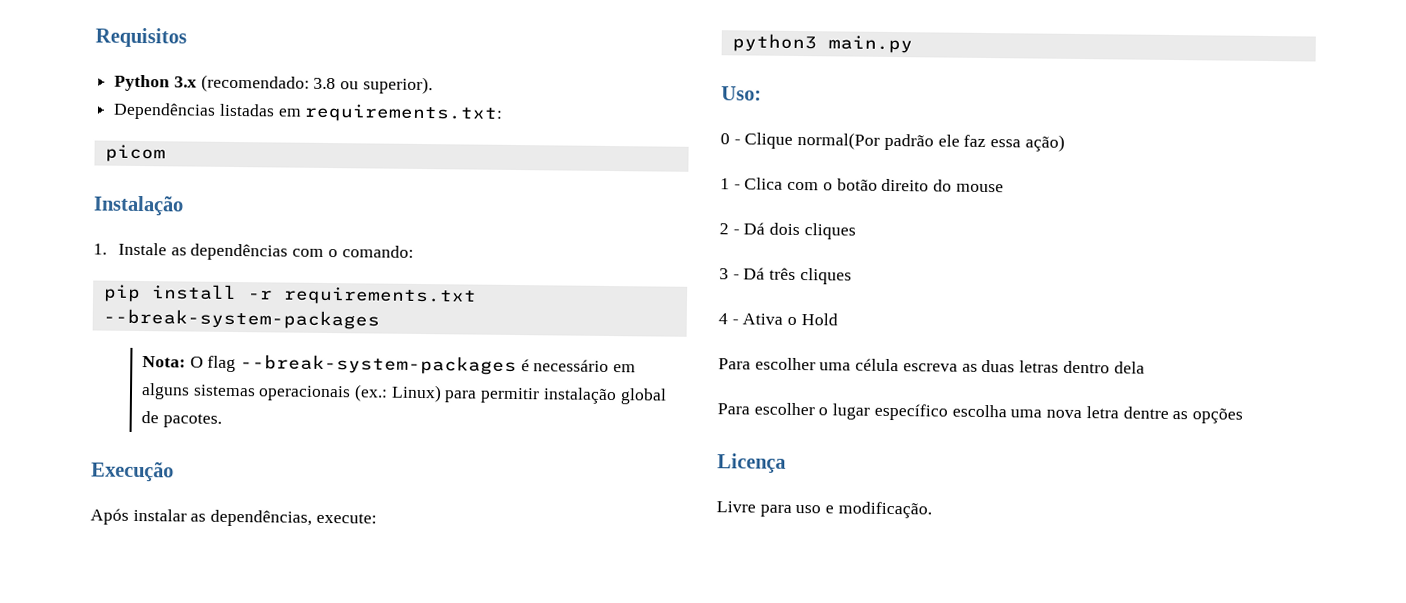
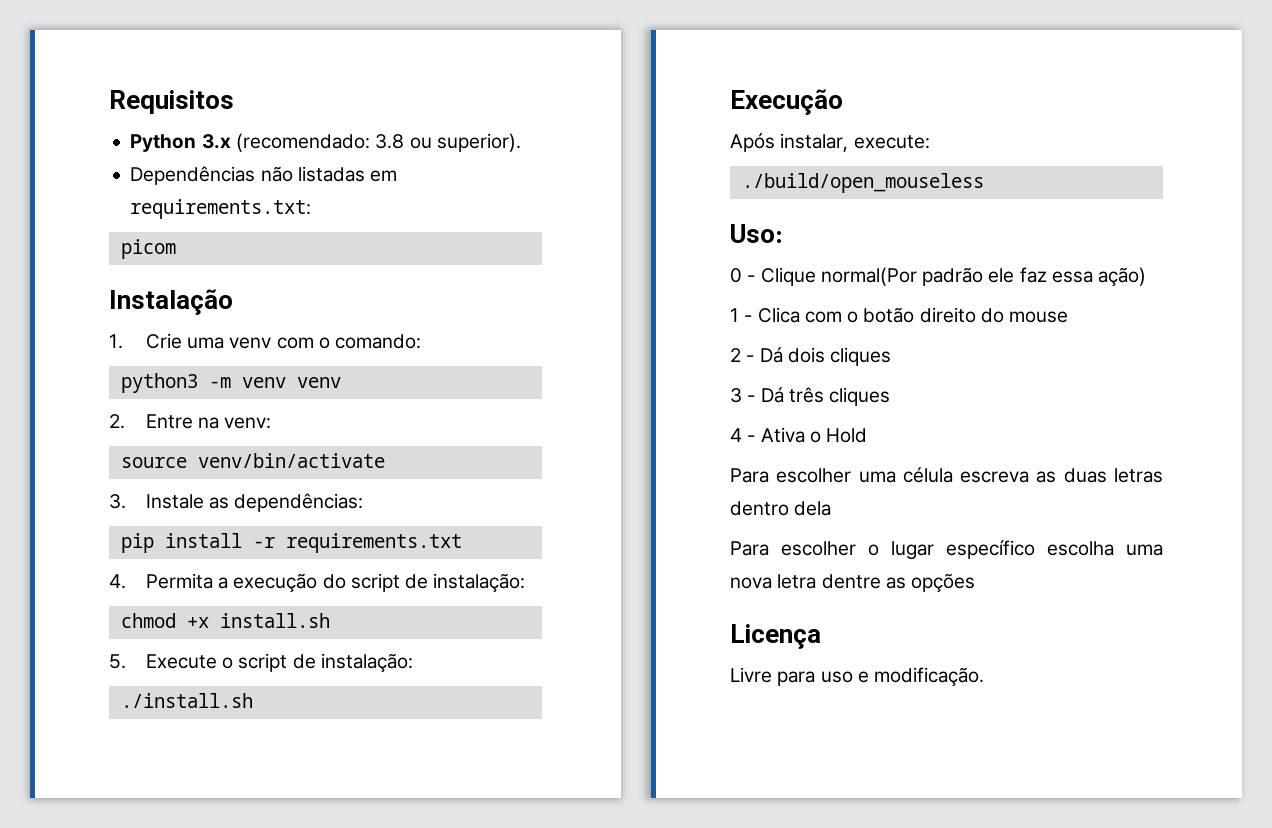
- Dependências listadas em requirements.txt:
+ Dependências não listadas em requirements.txt:
- 1. Instale as dependências com o comando:
+ 1. Crie uma venv com o comando:
- pip install -r requirements.txt --break-system-packages
- Nota: O flag --break-system-packages é necessário em alguns sistemas operacionais (ex.: Linux) para permitir instalação global de pacotes.
+ python3 -m venv venv
+ 2. Entre na venv:
+ source venv/bin/activate
+ 3. Instale as dependências:
+ pip install -r requirements.txt
+ 4. Permita a execução do script de instalação:
+ chmod +x install.sh
+ 5. Execute o script de instalação:
+ ./install.sh
- Após instalar as dependências, execute:
+ Após instalar, execute:
- python3 main.py
+ ./build/open_mouseless

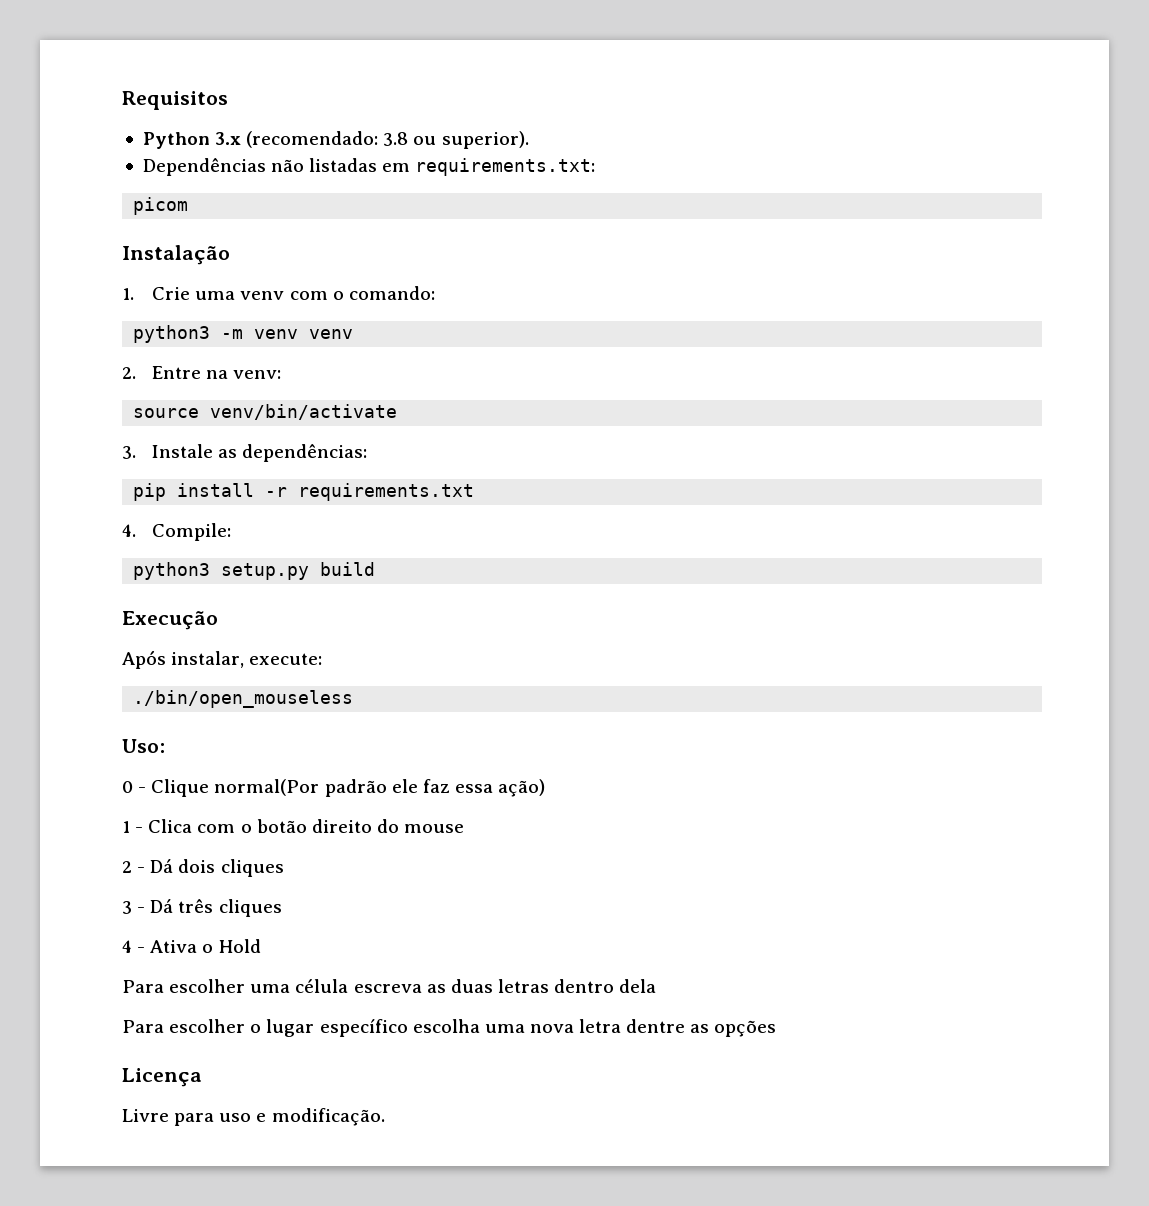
- 4. Permita a execução do script de instalação:
- chmod +x install.sh
- 5. Execute o script de instalação:
- ./install.sh
+ 4. Compile:
+ python3 setup.py build
- ./build/open_mouseless
+ ./bin/open_mouseless

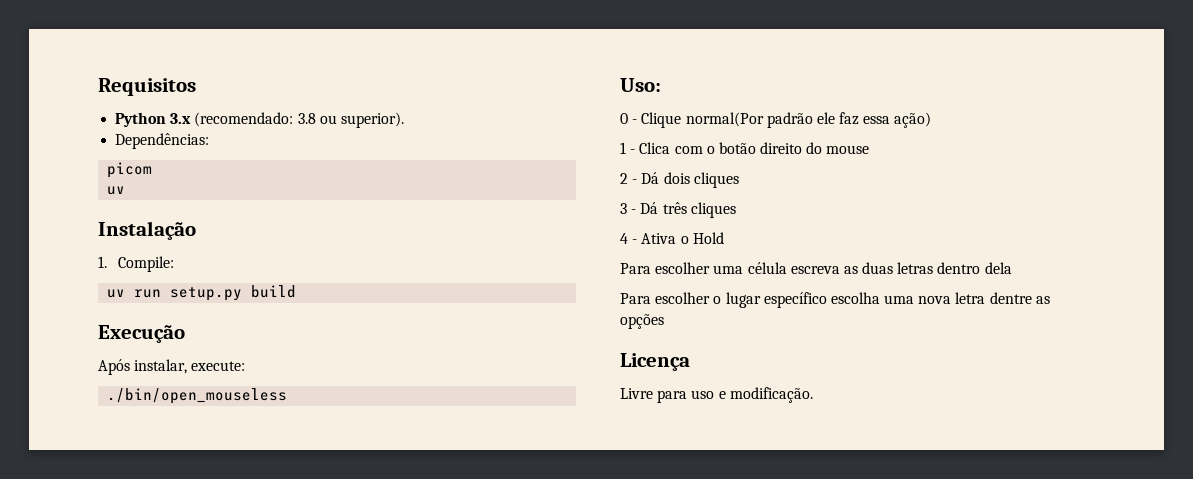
- Dependências não listadas em requirements.txt:
+ Dependências:
  picom
+ uv
- 1. Crie uma venv com o comando:
- python3 -m venv venv
- 2. Entre na venv:
- source venv/bin/activate
- 3. Instale as dependências:
- pip install -r requirements.txt
- 4. Compile:
+ 1. Compile:
- python3 setup.py build
+ uv run setup.py build

